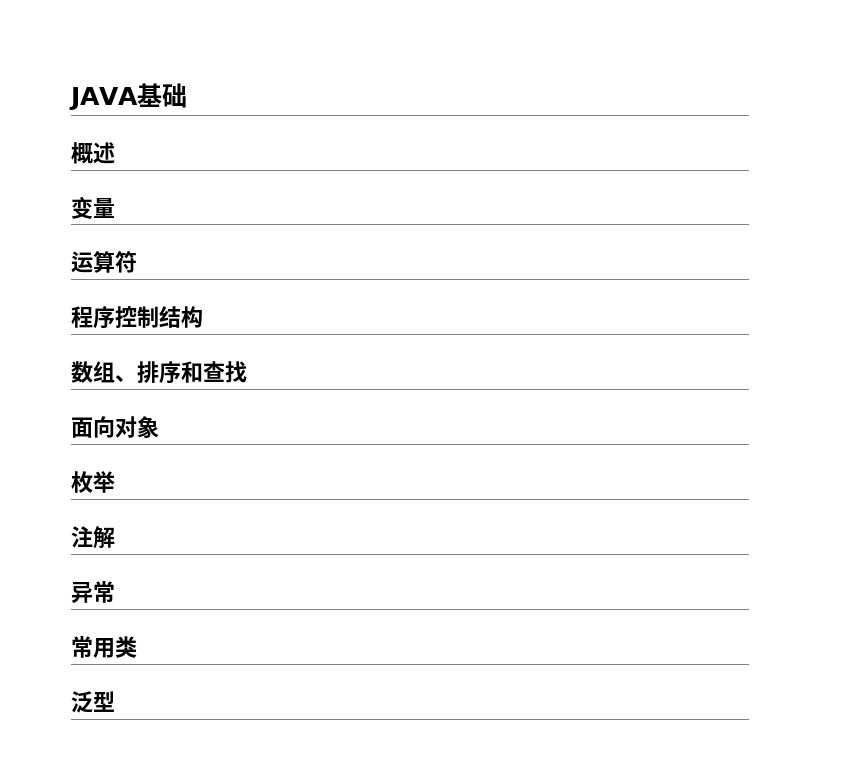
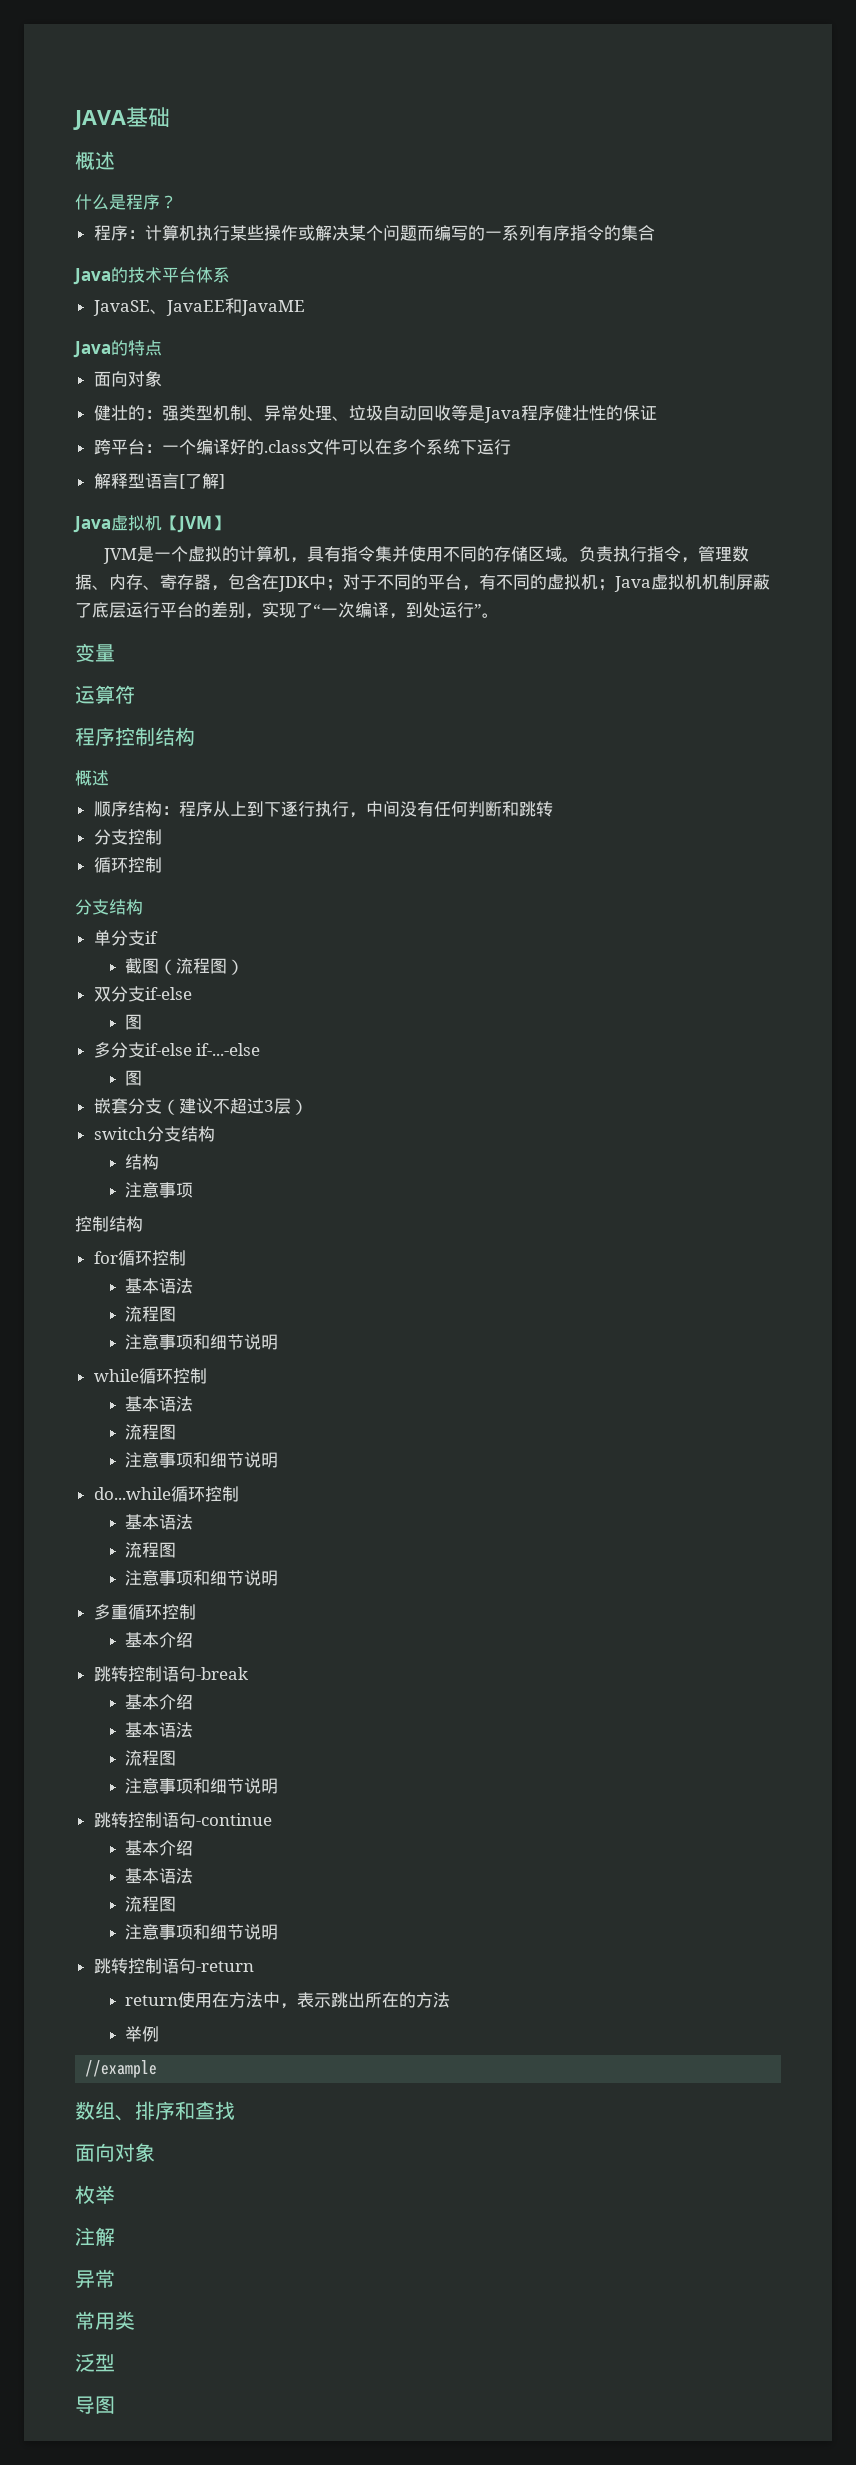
+ 什么是程序？
+ 程序：计算机执行某些操作或解决某个问题而编写的一系列有序指令的集合
+ Java的技术平台体系
+ JavaSE、JavaEE和JavaME
+ Java的特点
+ 面向对象
+ 健壮的：强类型机制、异常处理、垃圾自动回收等是Java程序健壮性的保证
+ 跨平台：一个编译好的.class文件可以在多个系统下运行
+ 解释型语言[了解]
+ Java虚拟机【JVM】
+ JVM是一个虚拟的计算机，具有指令集并使用不同的存储区域。负责执行指令，管理数据、内存、寄存器，包含在JDK中；对于不同的平台，有不同的虚拟机；Java虚拟机机制屏蔽了底层运行平台的差别，实现了“一次编译，到处运行”。
  程序控制结构
+ 概述
+ 顺序结构：程序从上到下逐行执行，中间没有任何判断和跳转
+ 分支控制
+ 循环控制
+ 分支结构
+ 单分支if
+ 截图（流程图）
+ 双分支if-else
+ 图
+ 多分支if-else if-...-else
+ 图
+ 嵌套分支（建议不超过3层）
+ switch分支结构
+ 结构
+ 注意事项
+ 控制结构
+ for循环控制
+ 基本语法
+ 流程图
+ 注意事项和细节说明
+ while循环控制
+ 基本语法
+ 流程图
+ 注意事项和细节说明
+ do...while循环控制
+ 基本语法
+ 流程图
+ 注意事项和细节说明
+ 多重循环控制
+ 基本介绍
+ 跳转控制语句-break
+ 基本介绍
+ 基本语法
+ 流程图
+ 注意事项和细节说明
+ 跳转控制语句-continue
+ 基本介绍
+ 基本语法
+ 流程图
+ 注意事项和细节说明
+ 跳转控制语句-return
+ return使用在方法中，表示跳出所在的方法
+ 举例
+ //example
+ 导图

